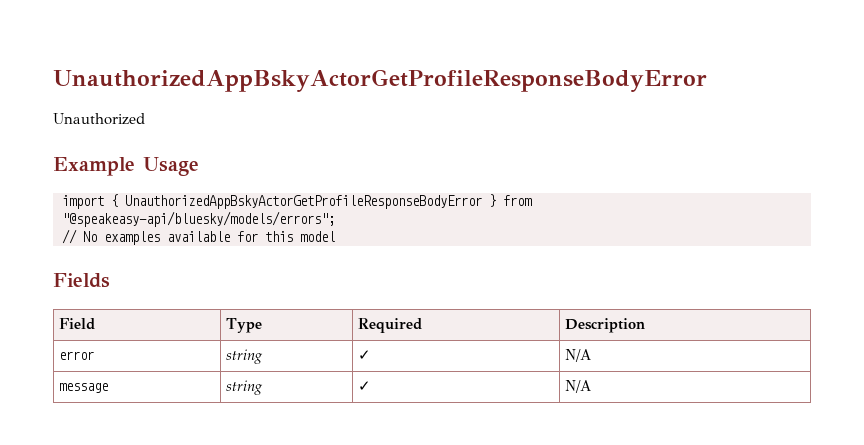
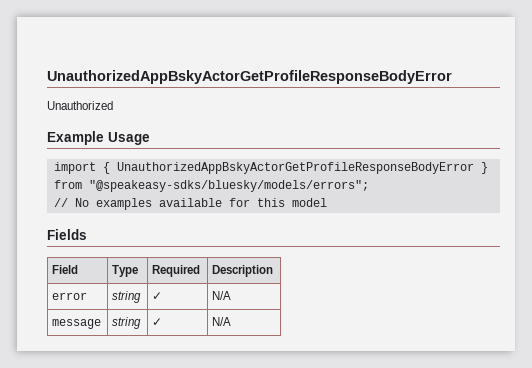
- import { UnauthorizedAppBskyActorGetProfileResponseBodyError } from "@speakeasy-api/bluesky/models/errors";
+ import { UnauthorizedAppBskyActorGetProfileResponseBodyError } from "@speakeasy-sdks/bluesky/models/errors";

